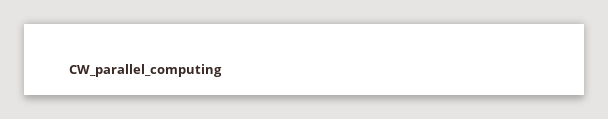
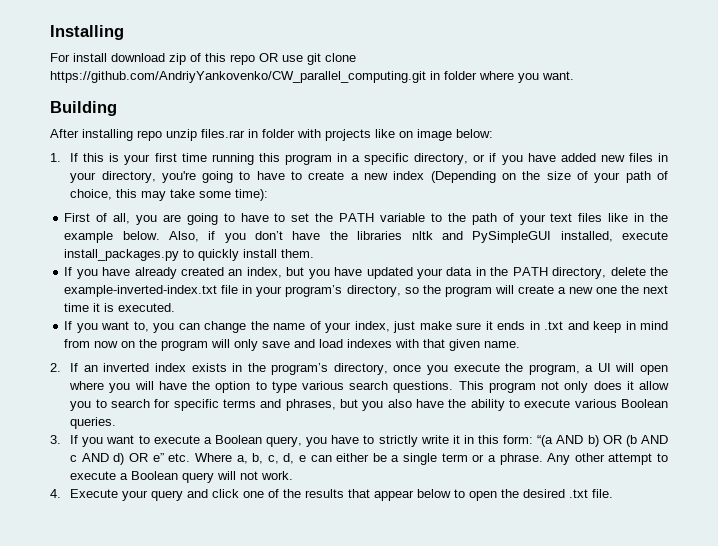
- CW_parallel_computing
+ Installing
+ For install download zip of this repo OR use git clone https://github.com/AndriyYankovenko/CW_parallel_computing.git in folder where you want.
+ Building
+ After installing repo unzip files.rar in folder with projects like on image below:
+ 1. If this is your first time running this program in a specific directory, or if you have added new files in your directory, you're going to have to create a new index (Depending on the size of your path of choice, this may take some time):
+ First of all, you are going to have to set the PATH variable to the path of your text files like in the example below. Also, if you don’t have the libraries nltk and PySimpleGUI installed, execute install_packages.py to quickly install them.
+ If you have already created an index, but you have updated your data in the PATH directory, delete the example-inverted-index.txt file in your program’s directory, so the program will create a new one the next time it is executed.
+ If you want to, you can change the name of your index, just make sure it ends in .txt and keep in mind from now on the program will only save and load indexes with that given name.
+ 2. If an inverted index exists in the program’s directory, once you execute the program, a UI will open where you will have the option to type various search questions. This program not only does it allow you to search for specific terms and phrases, but you also have the ability to execute various Boolean queries.
+ 3. If you want to execute a Boolean query, you have to strictly write it in this form: “(a AND b) OR (b AND c AND d) OR e” etc. Where a, b, c, d, e can either be a single term or a phrase. Any other attempt to execute a Boolean query will not work.
+ 4. Execute your query and click one of the results that appear below to open the desired .txt file.

